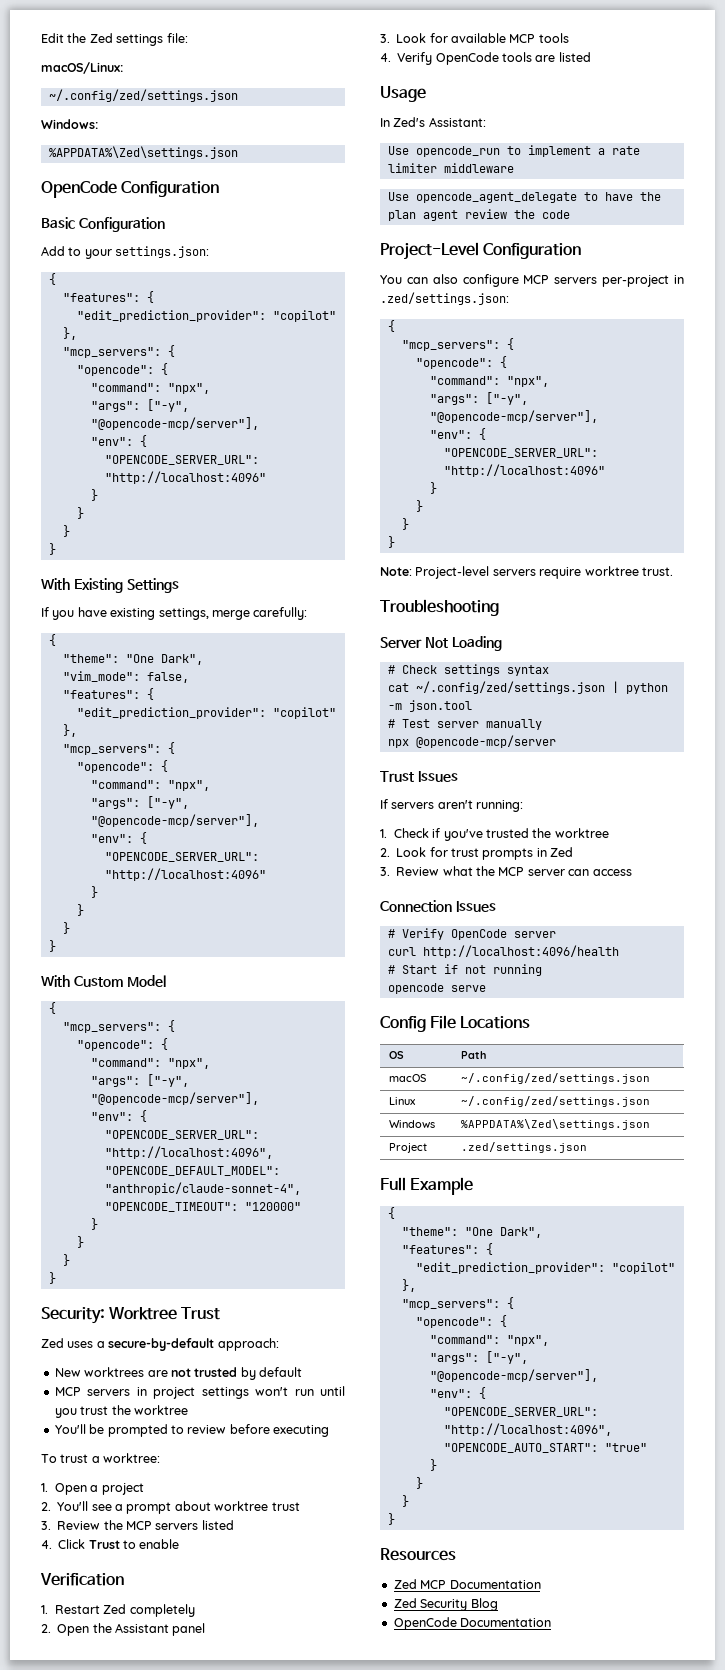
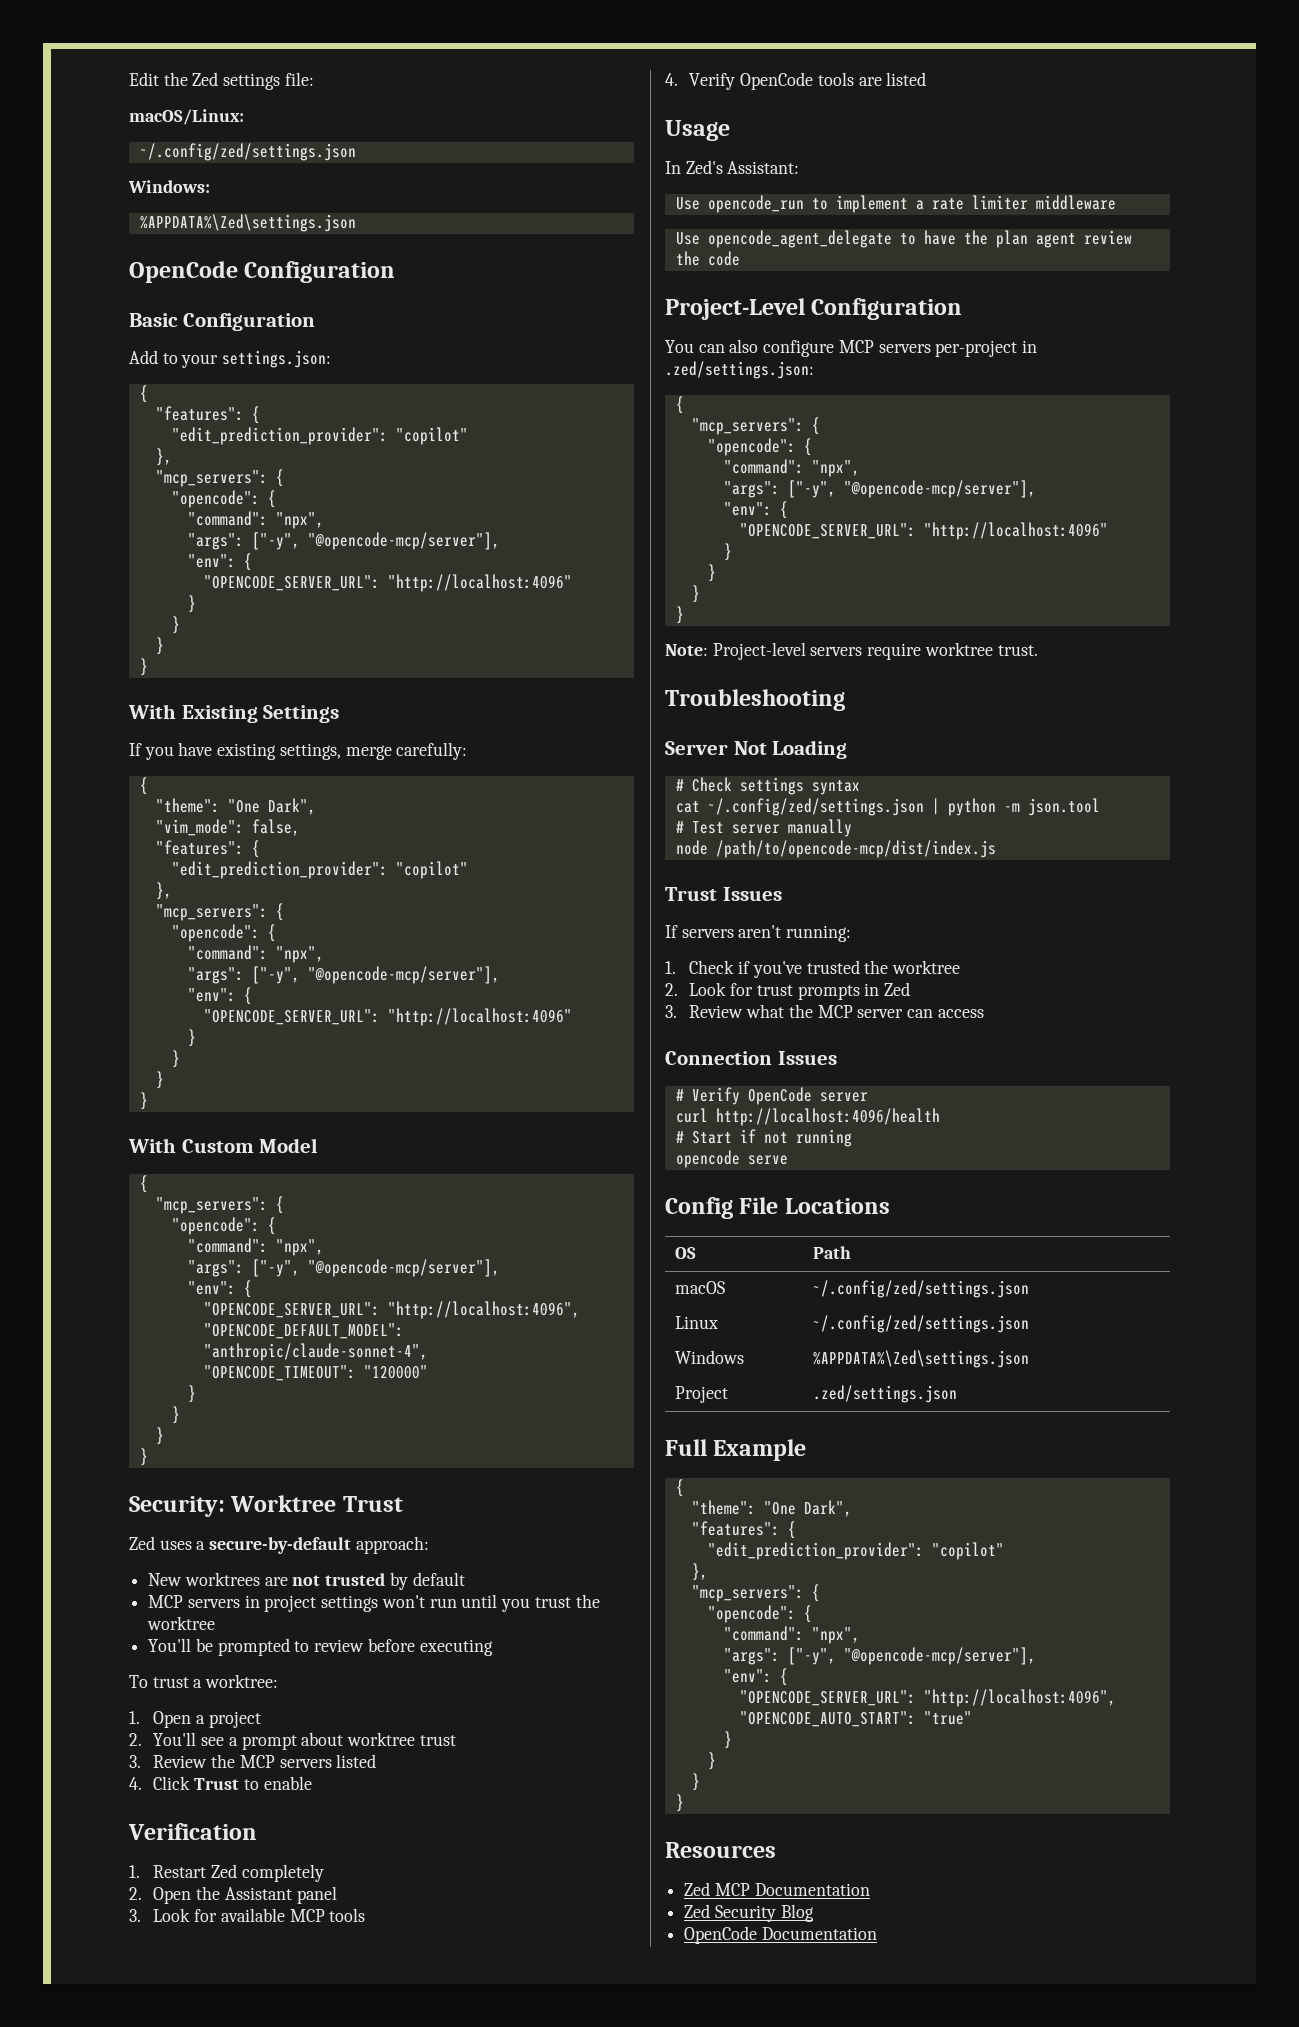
- npx @opencode-mcp/server
+ node /path/to/opencode-mcp/dist/index.js

